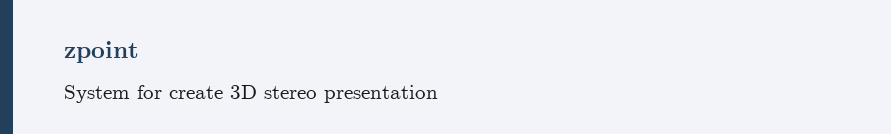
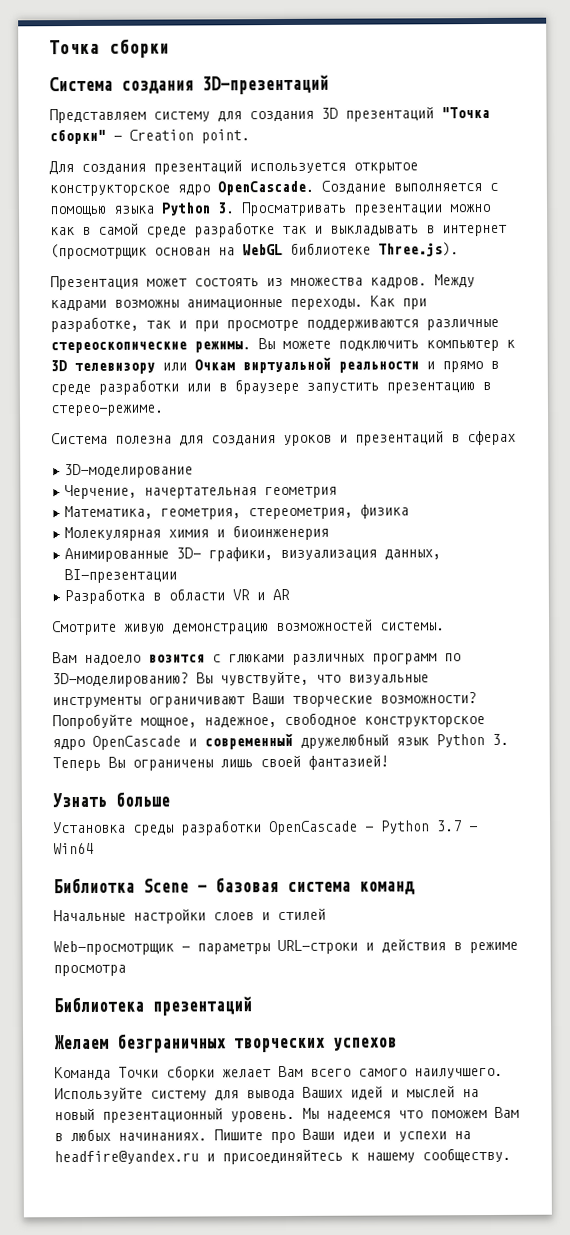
- zpoint
- System for create 3D stereo presentation
+ Точка сборки
+ Система создания 3D-презентаций
+ Представляем систему для создания 3D презентаций "Tочка сборки" - Creation point.
+ Для создания презентаций используется открытое конструкторское ядро OpenCascade. Создание выполняется с помощью языка Python 3. Просматривать презентации можно как в самой среде разработке так и выкладывать в интернет (просмотрщик основан на WebGL библиотеке Three.js).
+ Презентация может состоять из множества кадров. Между кадрами возможны анимационные переходы. Как при разработке, так и при просмотре поддерживаются различные стереоскопические режимы. Вы можете подключить компьютер к 3D телевизору или Очкам виртуальной реальности и прямо в среде разработки или в браузере запустить презентацию в стерео-режиме.
+ Система полезна для создания уроков и презентаций в сферах
+ 3D-моделирование
+ Черчение, начертательная геометрия
+ Математика, геометрия, стереометрия, физика
+ Молекулярная химия и биоинженерия
+ Анимированные 3D- графики, визуализация данных, BI-презентации
+ Разработка в области VR и AR
+ Смотрите живую демонстрацию возможностей системы.
+ Вам надоело возится с глюками различных программ по 3D-моделированию? Вы чувствуйте, что визуальные инструменты ограничивают Ваши творческие возможности? Попробуйте мощное, надежное, свободное конструкторское ядро OpenCascade и современный дружелюбный язык Python 3. Теперь Вы ограничены лишь своей фантазией!
+ Узнать больше
+ Установка среды разработки OpenCascade - Python 3.7 - Win64
+ Библиотка Scene - базовая система команд
+ Начальные настройки слоев и стилей
+ Web-просмотрщик - параметры URL-строки и действия в режиме просмотра
+ Библиотека презентаций
+ Желаем безграничных творческих успехов
+ Команда Точки сборки желает Вам всего самого наилучшего. Используйте систему для вывода Ваших идей и мыслей на новый презентационный уровень. Мы надеемся что поможем Вам в любых начинаниях. Пишите про Ваши идеи и успехи на headfire@yandex.ru и присоединяйтесь к нашему сообществу.

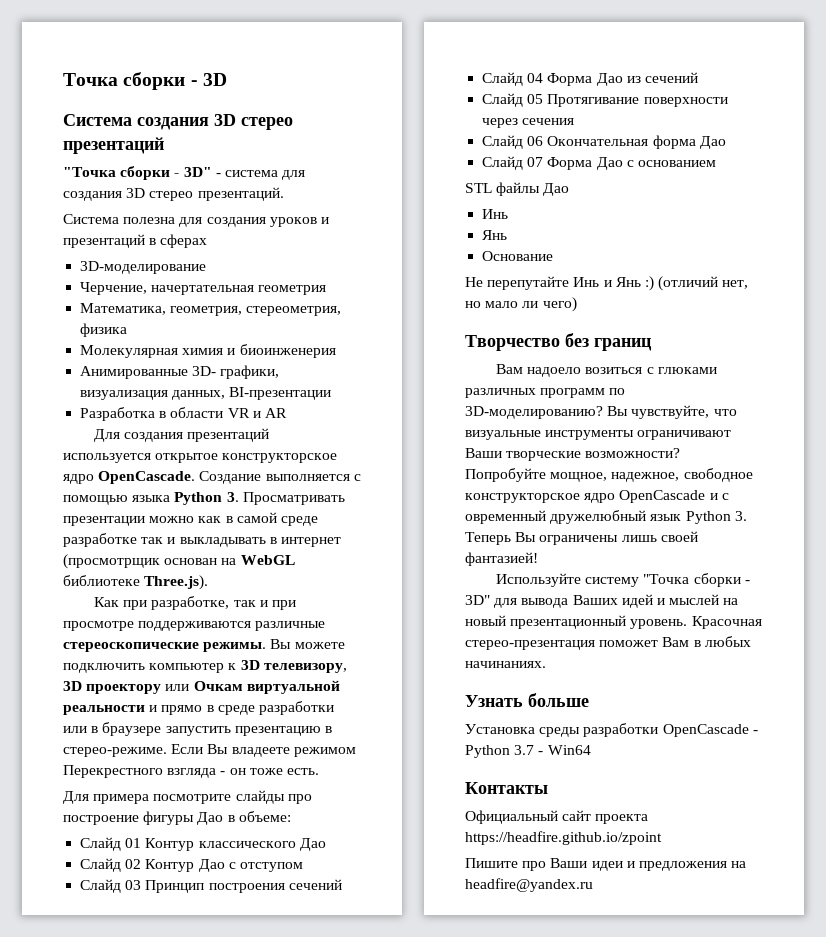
- Точка сборки
+ Точка сборки - 3D
- Система создания 3D-презентаций
- Представляем систему для создания 3D презентаций "Tочка сборки" - Creation point.
- Для создания презентаций используется открытое конструкторское ядро OpenCascade. Создание выполняется с помощью языка Python 3. Просматривать презентации можно как в самой среде разработке так и выкладывать в интернет (просмотрщик основан на WebGL библиотеке Three.js).
- Презентация может состоять из множества кадров. Между кадрами возможны анимационные переходы. Как при разработке, так и при просмотре поддерживаются различные стереоскопические режимы. Вы можете подключить компьютер к 3D телевизору или Очкам виртуальной реальности и прямо в среде разработки или в браузере запустить презентацию в стерео-режиме.
+ Система создания 3D стерео презентаций
+ "Точка сборки - 3D" - cистема для создания 3D стерео презентаций.
- Смотрите живую демонстрацию возможностей системы.
+ Для создания презентаций используется открытое конструкторское ядро OpenCascade. Создание выполняется с помощью языка Python 3. Просматривать презентации можно как в самой среде разработке так и выкладывать в интернет (просмотрщик основан на WebGL библиотеке Three.js).
+ Как при разработке, так и при просмотре поддерживаются различные стереоскопические режимы. Вы можете подключить компьютер к 3D телевизору, 3D проектору или Очкам виртуальной реальности и прямо в среде разработки или в браузере запустить презентацию в стерео-режиме. Если Вы владеете режимом Перекрестного взгляда - он тоже есть.
+ Для примера посмотрите слайды про построение фигуры Дао в объеме:
+ Слайд 01 Контур классического Дао
+ Слайд 02 Контур Дао с отступом
+ Слайд 03 Принцип построения сечений
+ Слайд 04 Форма Дао из сечений
+ Слайд 05 Протягивание поверхности через сечения
+ Слайд 06 Окончательная форма Дао
+ Слайд 07 Форма Дао с основанием
+ STL файлы Дао
+ Инь
+ Янь
+ Основание
+ Не перепутайте Инь и Янь :) (отличий нет, но мало ли чего)
+ Творчество без границ
- Вам надоело возится с глюками различных программ по 3D-моделированию?
+ Вам надоело возиться с глюками различных программ по 3D-моделированию?
- Попробуйте мощное, надежное, свободное конструкторское ядро OpenCascade и современный дружелюбный язык Python 3. Теперь Вы ограничены лишь своей фантазией!
+ Попробуйте мощное, надежное, свободное конструкторское ядро OpenCascade и с овременный дружелюбный язык Python 3. Теперь Вы ограничены лишь своей фантазией!
+ Используйте систему "Точка сборки - 3D" для вывода Ваших идей и мыслей на новый презентационный уровень. Красочная стерео-презентация поможет Вам в любых начинаниях.
- Библиотка Scene - базовая система команд
- Начальные настройки слоев и стилей
- Web-просмотрщик - параметры URL-строки и действия в режиме просмотра
- Библиотека презентаций
- Желаем безграничных творческих успехов
- Команда Точки сборки желает Вам всего самого наилучшего. Используйте систему для вывода Ваших идей и мыслей на новый презентационный уровень. Мы надеемся что поможем Вам в любых начинаниях. Пишите про Ваши идеи и успехи на headfire@yandex.ru и присоединяйтесь к нашему сообществу.
+ Контакты
+ Официальный сайт проекта https://headfire.github.io/zpoint
+ Пишите про Ваши идеи и предложения на headfire@yandex.ru

